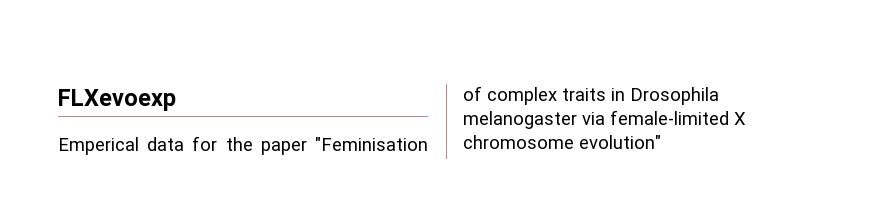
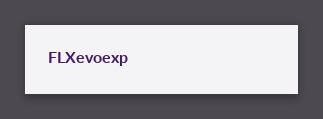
- Emperical data for the paper "Feminisation of complex traits in Drosophila melanogaster via female-limited X chromosome evolution"

